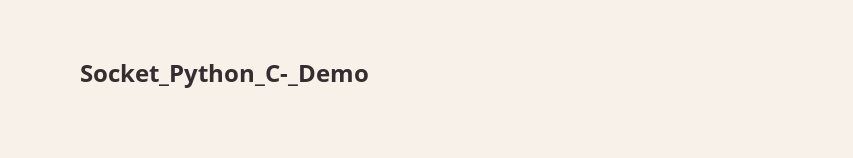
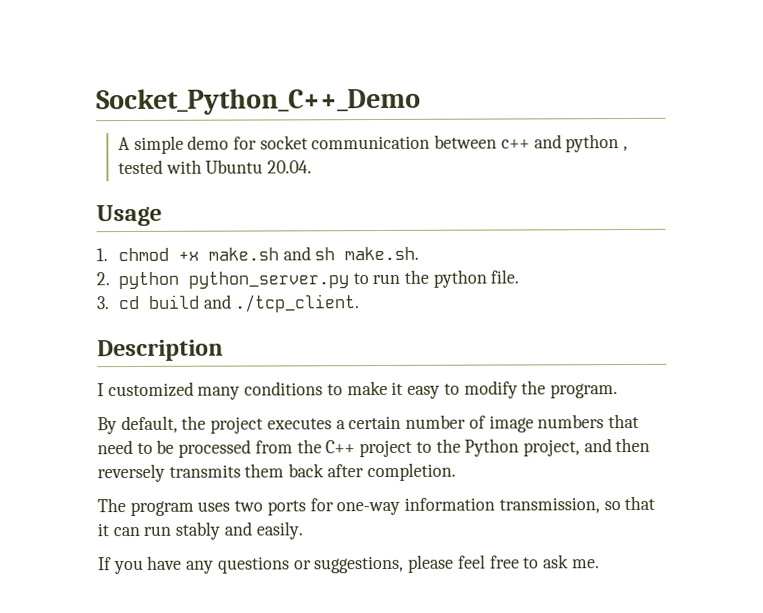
- Socket_Python_C-_Demo
+ Socket_Python_C++_Demo
+ A simple demo for socket communication between c++ and python , tested with Ubuntu 20.04.
+ Usage
+ 1. chmod +x make.sh and sh make.sh.
+ 2. python python_server.py to run the python file.
+ 3. cd build and ./tcp_client.
+ Description
+ I customized many conditions to make it easy to modify the program.
+ By default, the project executes a certain number of image numbers that need to be processed from the C++ project to the Python project, and then reversely transmits them back after completion.
+ The program uses two ports for one-way information transmission, so that it can run stably and easily.
+ If you have any questions or suggestions, please feel free to ask me.

